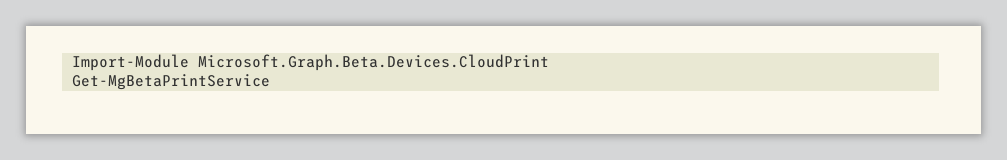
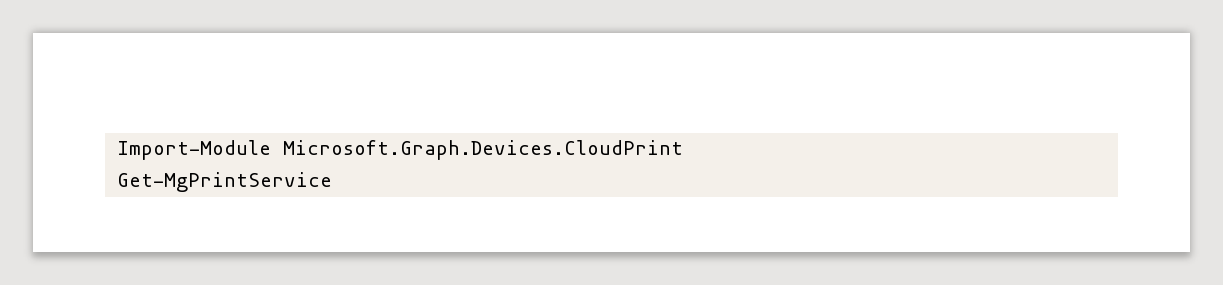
- Import-Module Microsoft.Graph.Beta.Devices.CloudPrint
- Get-MgBetaPrintService
+ Import-Module Microsoft.Graph.Devices.CloudPrint
+ Get-MgPrintService

